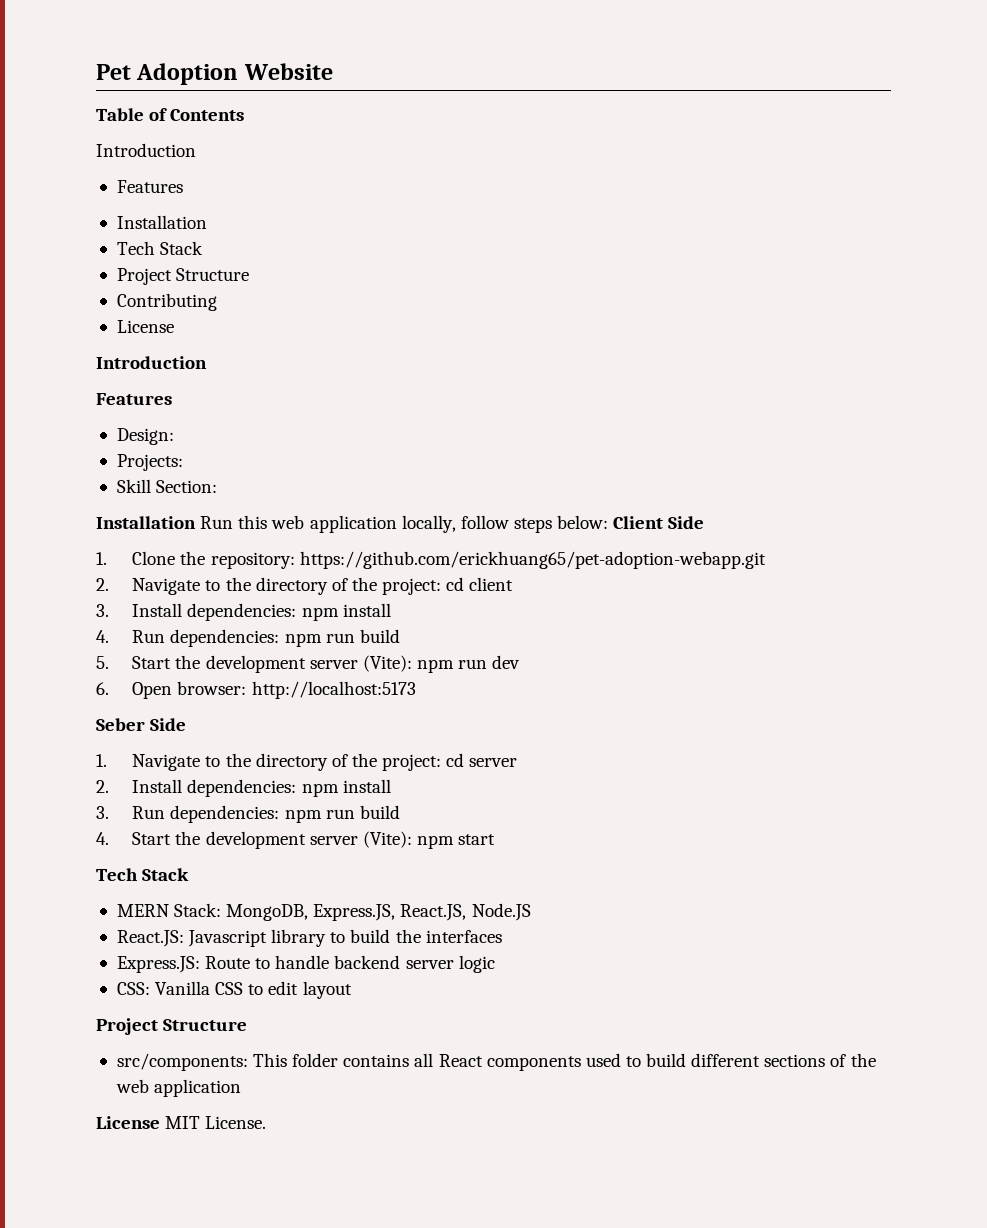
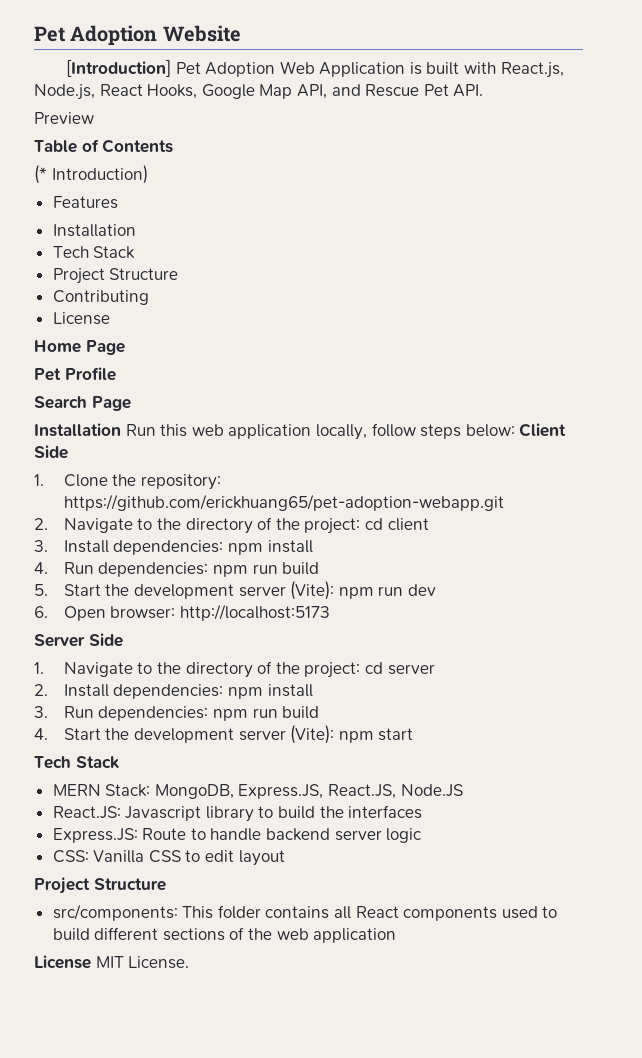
+ [Introduction] Pet Adoption Web Application is built with React.js, Node.js, React Hooks, Google Map API, and Rescue Pet API.
+ Preview
  Table of Contents
- Introduction
+ (* Introduction)
  Contributing
  License
- Introduction
- Features
- Design:
- Projects:
- Skill Section:
+ Home Page
+ Pet Profile
+ Search Page
- Seber Side
+ Server Side

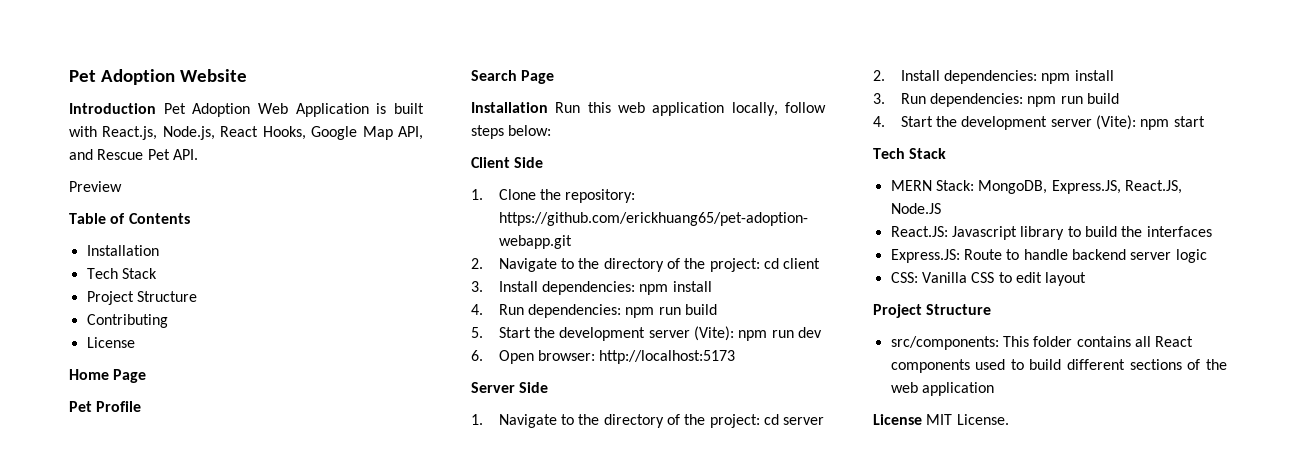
- [Introduction] Pet Adoption Web Application is built with React.js, Node.js, React Hooks, Google Map API, and Rescue Pet API.
+ Introduction Pet Adoption Web Application is built with React.js, Node.js, React Hooks, Google Map API, and Rescue Pet API.
- (* Introduction)
- Features
- Installation Run this web application locally, follow steps below: Client Side
+ Installation Run this web application locally, follow steps below:
+ Client Side

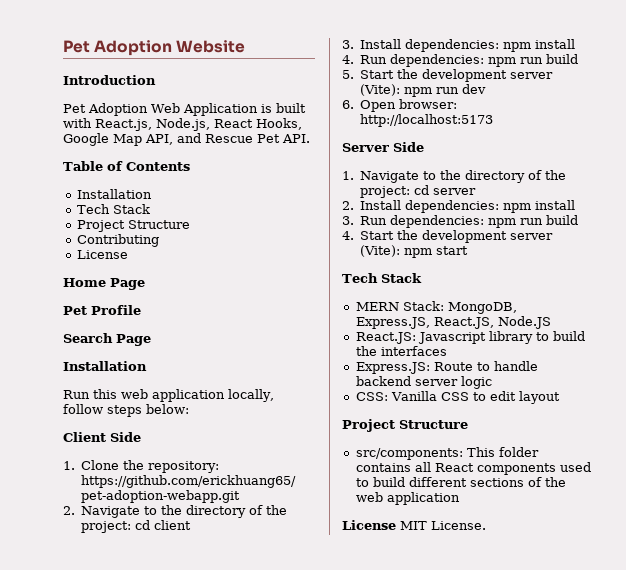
- Introduction Pet Adoption Web Application is built with React.js, Node.js, React Hooks, Google Map API, and Rescue Pet API.
+ Introduction
+ Pet Adoption Web Application is built with React.js, Node.js, React Hooks, Google Map API, and Rescue Pet API.
- Preview
  Search Page
- Installation Run this web application locally, follow steps below:
+ Installation
+ Run this web application locally, follow steps below:

